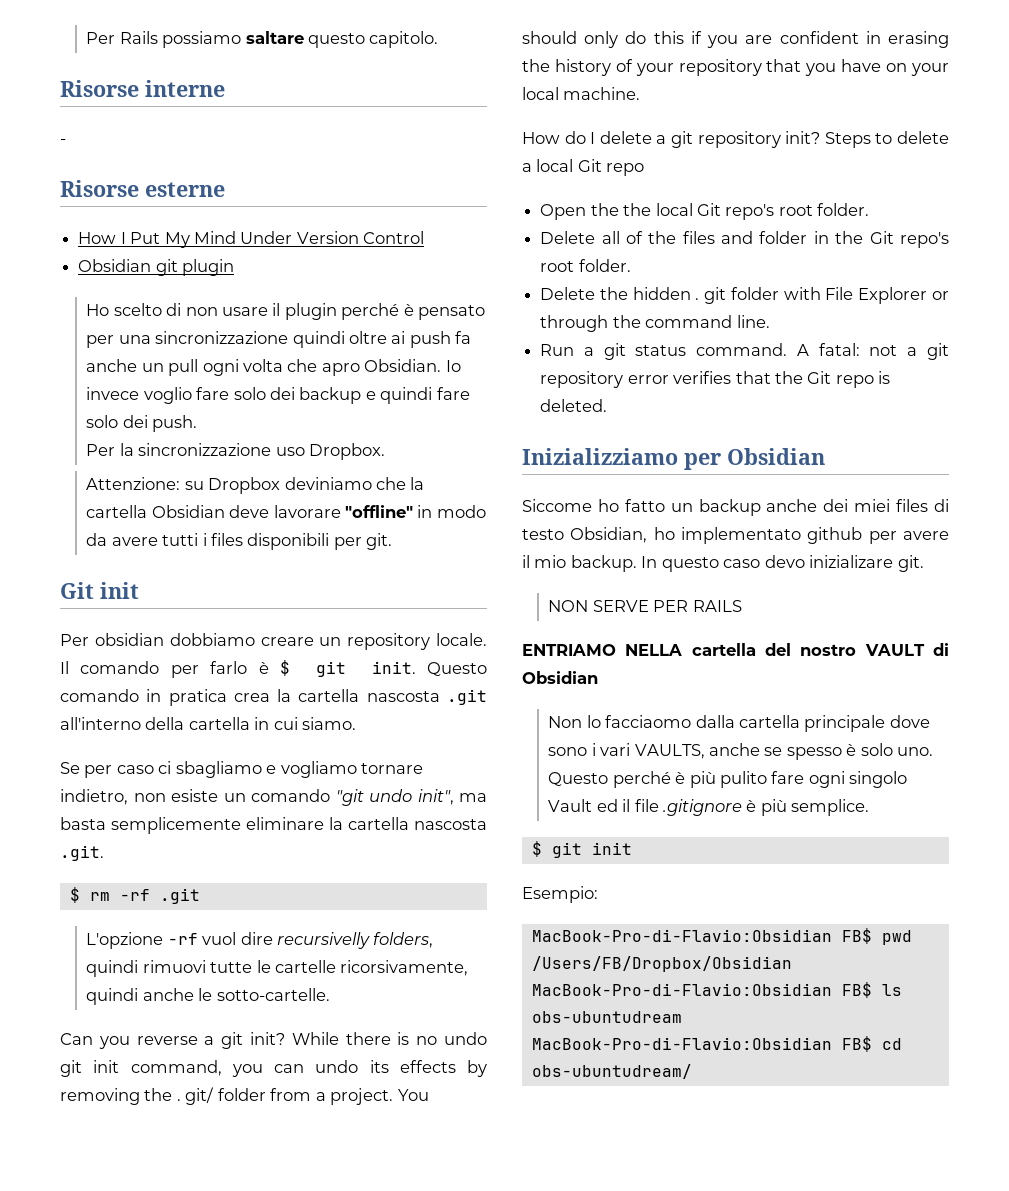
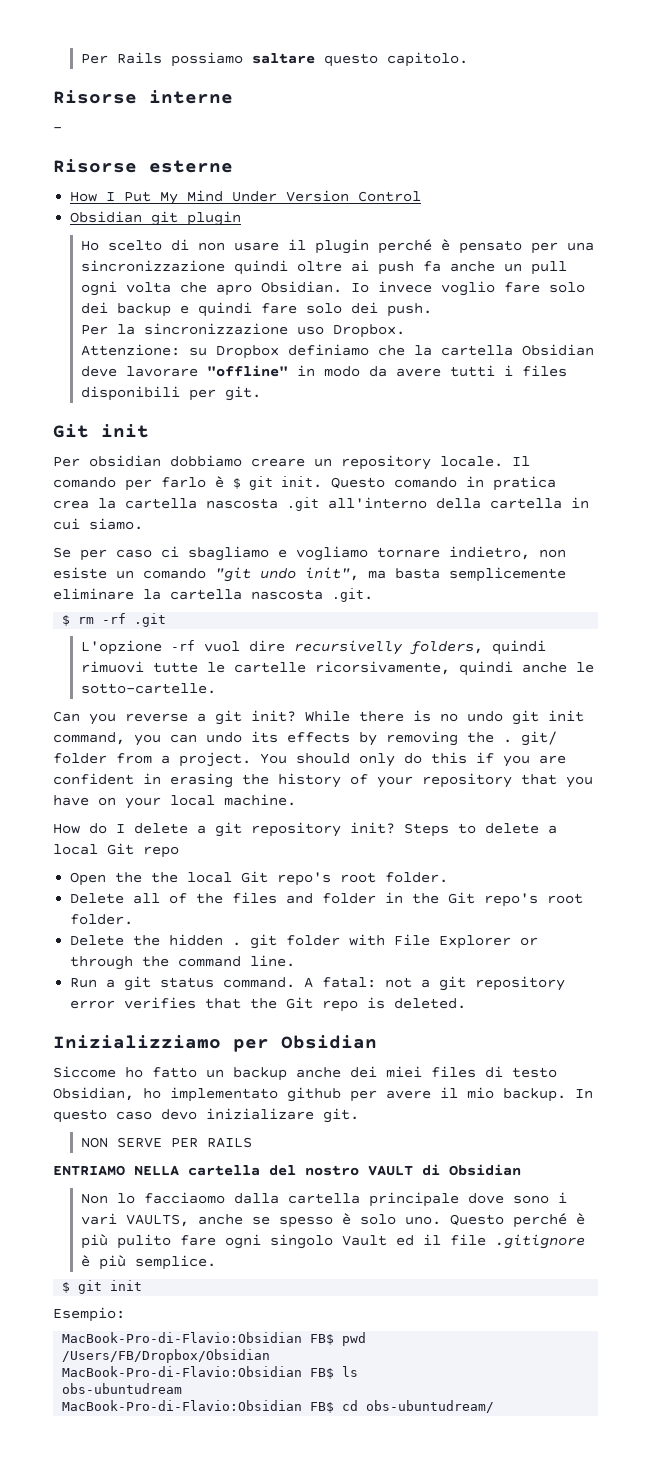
- Attenzione: su Dropbox deviniamo che la cartella Obsidian deve lavorare "offline" in modo da avere tutti i files disponibili per git.
+ Attenzione: su Dropbox definiamo che la cartella Obsidian deve lavorare "offline" in modo da avere tutti i files disponibili per git.

